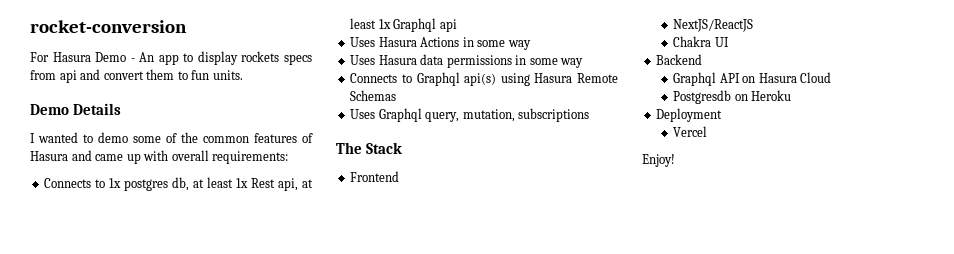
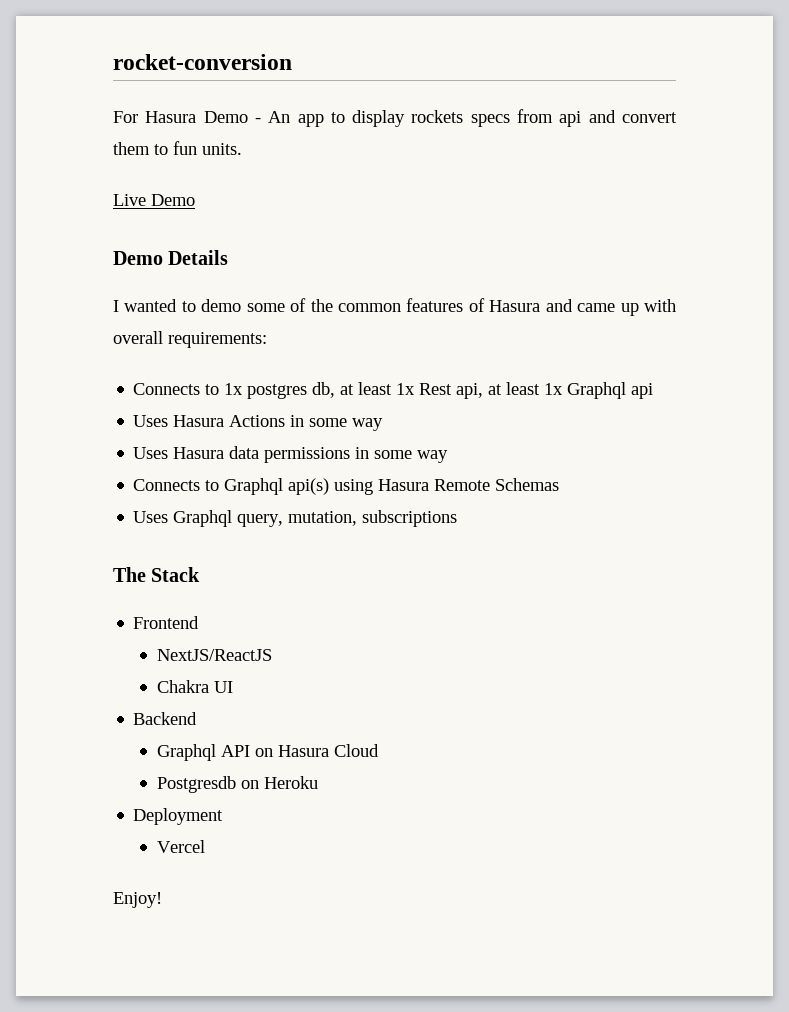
+ Live Demo

